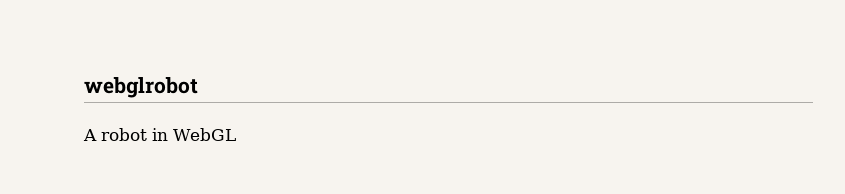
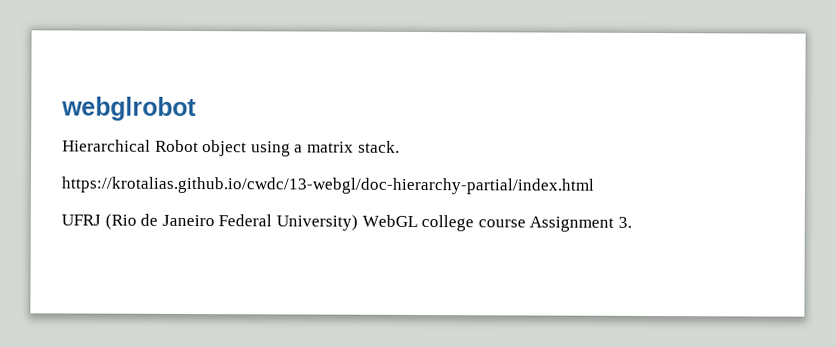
- A robot in WebGL
+ Hierarchical Robot object using a matrix stack.
+ https://krotalias.github.io/cwdc/13-webgl/doc-hierarchy-partial/index.html
+ UFRJ (Rio de Janeiro Federal University) WebGL college course Assignment 3.

